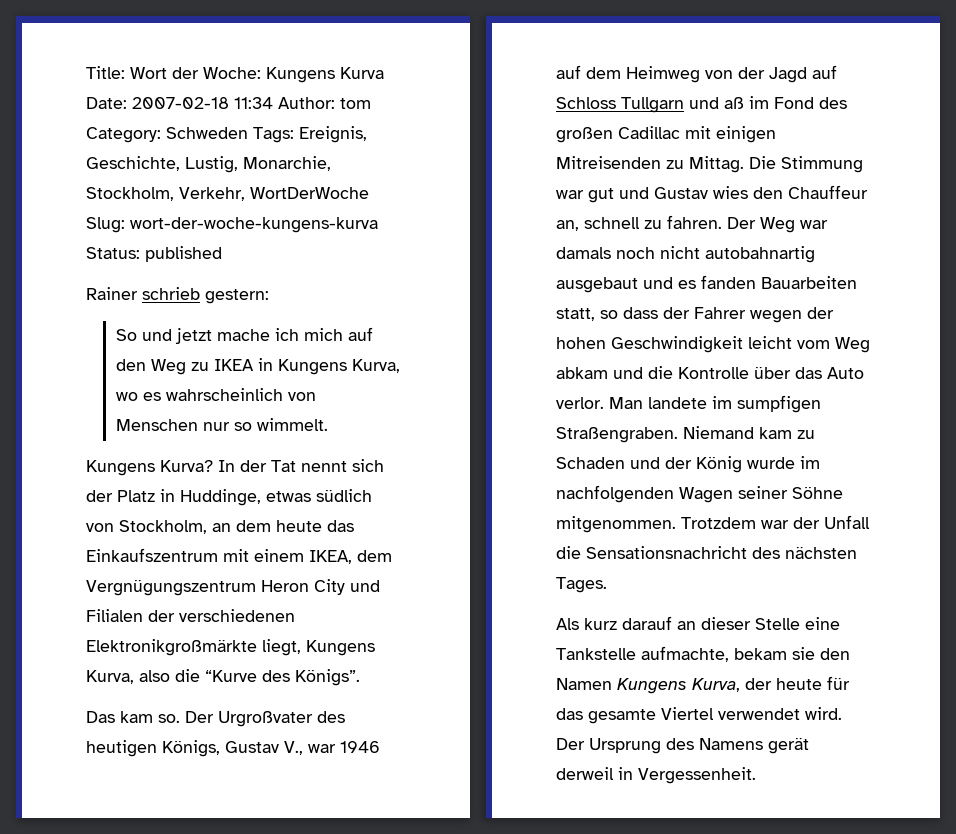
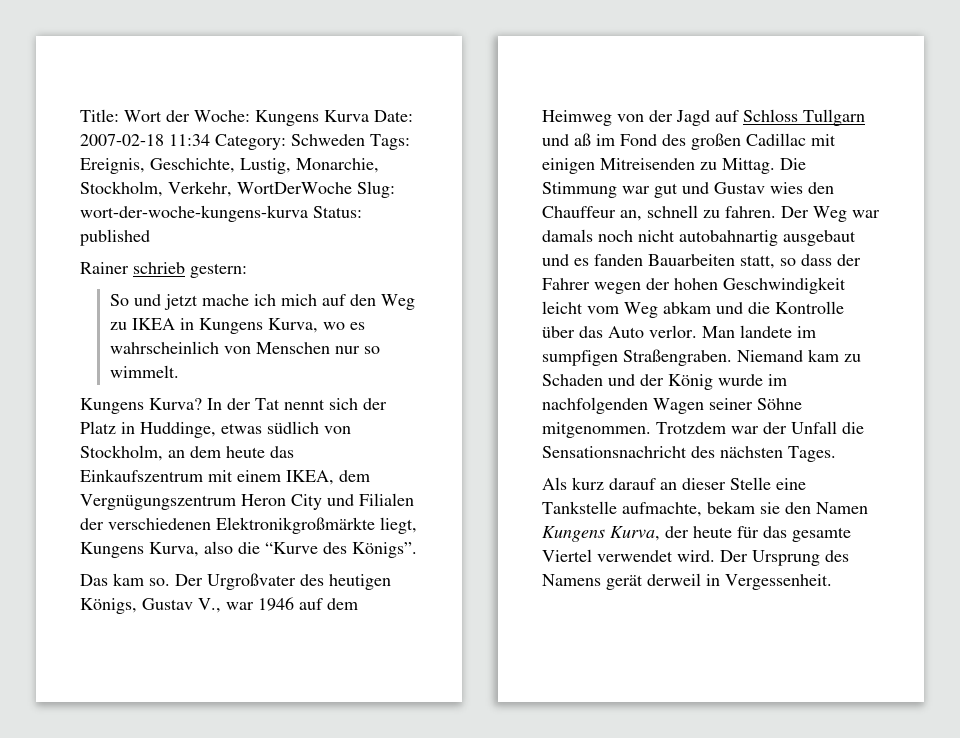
- Title: Wort der Woche: Kungens Kurva Date: 2007-02-18 11:34 Author: tom Category: Schweden Tags: Ereignis, Geschichte, Lustig, Monarchie, Stockholm, Verkehr, WortDerWoche Slug: wort-der-woche-kungens-kurva Status: published
+ Title: Wort der Woche: Kungens Kurva Date: 2007-02-18 11:34 Category: Schweden Tags: Ereignis, Geschichte, Lustig, Monarchie, Stockholm, Verkehr, WortDerWoche Slug: wort-der-woche-kungens-kurva Status: published

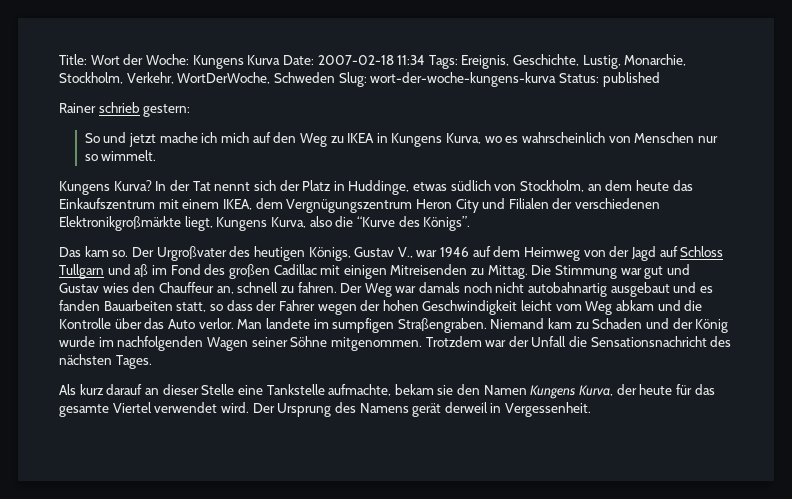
- Title: Wort der Woche: Kungens Kurva Date: 2007-02-18 11:34 Category: Schweden Tags: Ereignis, Geschichte, Lustig, Monarchie, Stockholm, Verkehr, WortDerWoche Slug: wort-der-woche-kungens-kurva Status: published
+ Title: Wort der Woche: Kungens Kurva Date: 2007-02-18 11:34 Tags: Ereignis, Geschichte, Lustig, Monarchie, Stockholm, Verkehr, WortDerWoche, Schweden Slug: wort-der-woche-kungens-kurva Status: published

